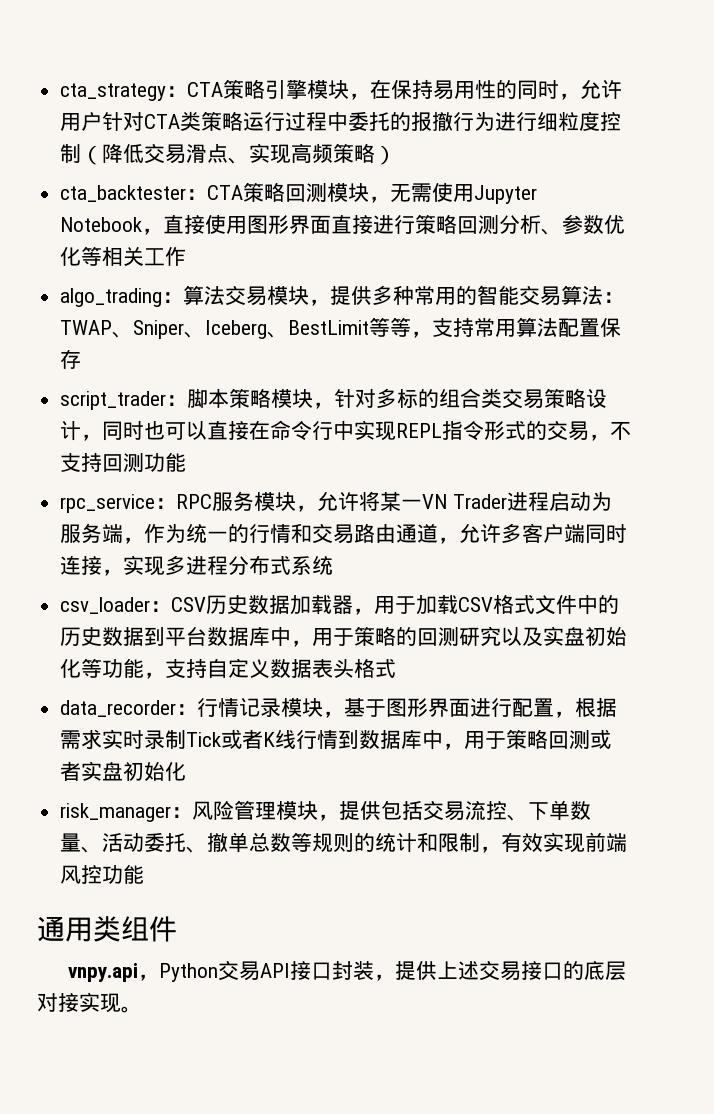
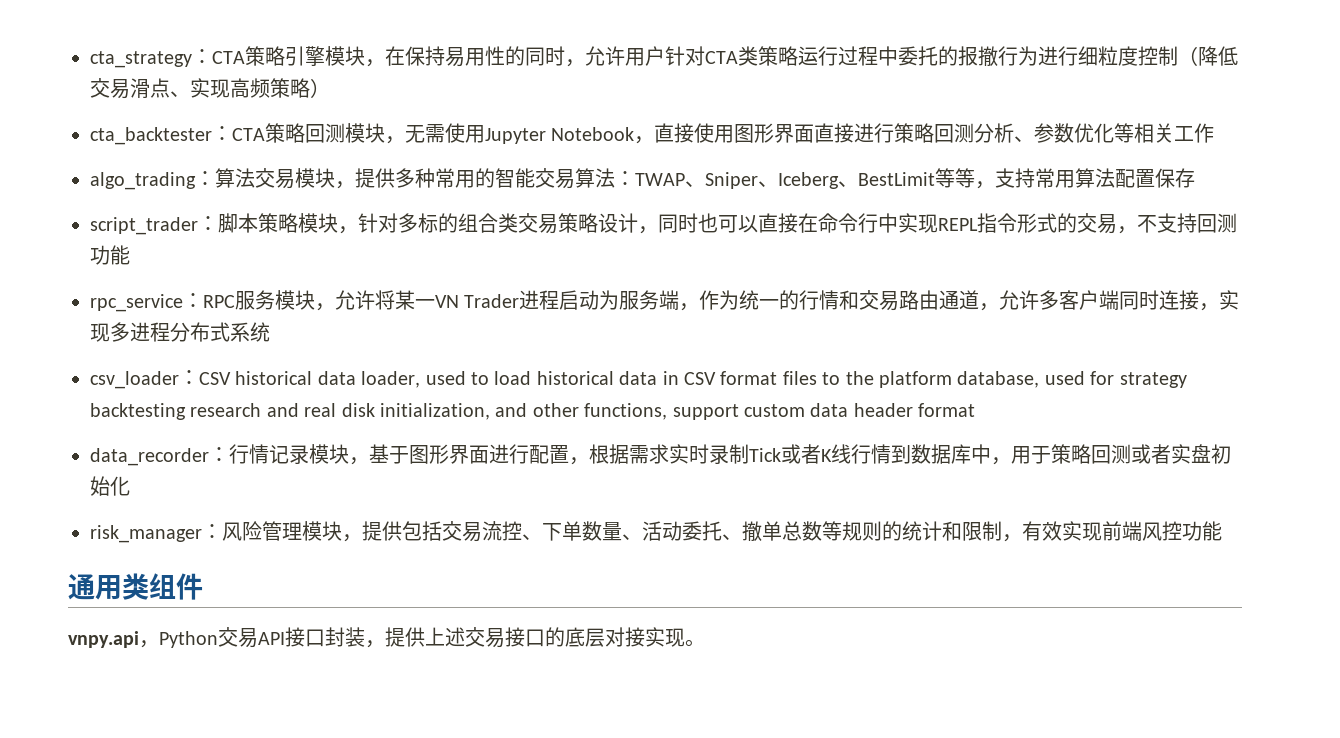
- csv_loader：CSV历史数据加载器，用于加载CSV格式文件中的历史数据到平台数据库中，用于策略的回测研究以及实盘初始化等功能，支持自定义数据表头格式
+ csv_loader：CSV historical data loader, used to load historical data in CSV format files to the platform database, used for strategy backtesting research and real disk initialization, and other functions, support custom data header format

